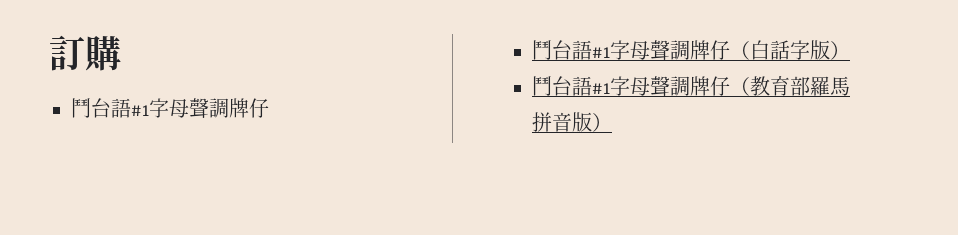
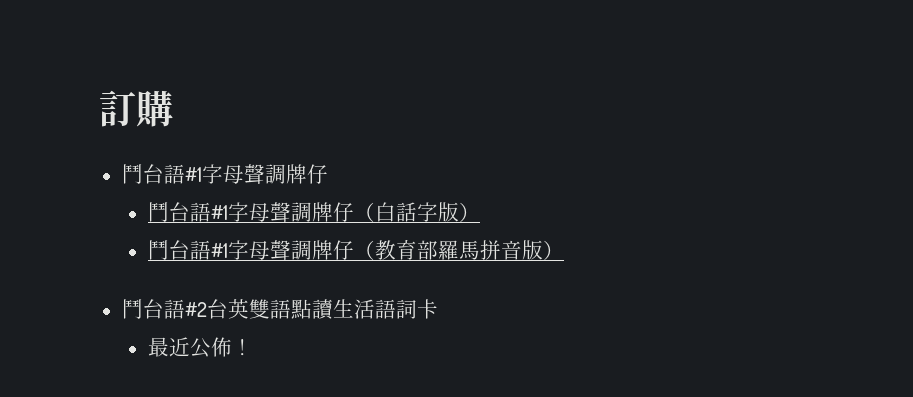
+ 鬥台語#2台英雙語點讀生活語詞卡
+ 最近公佈！

